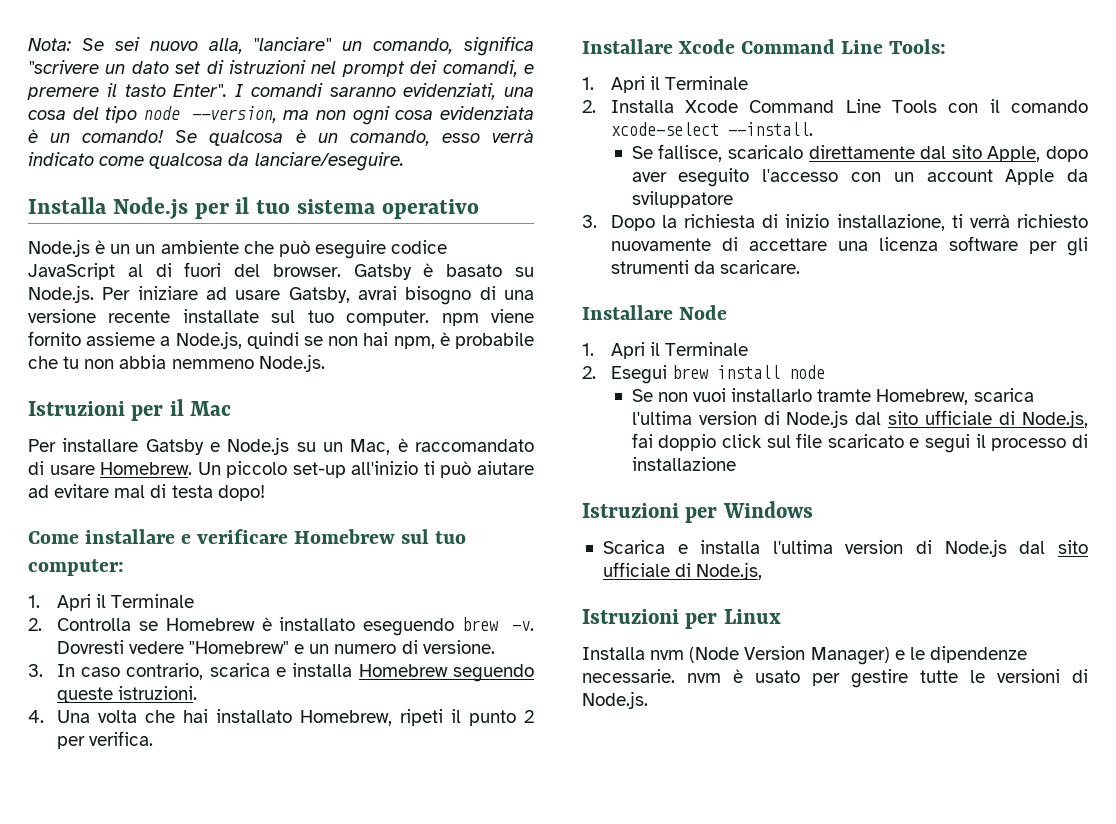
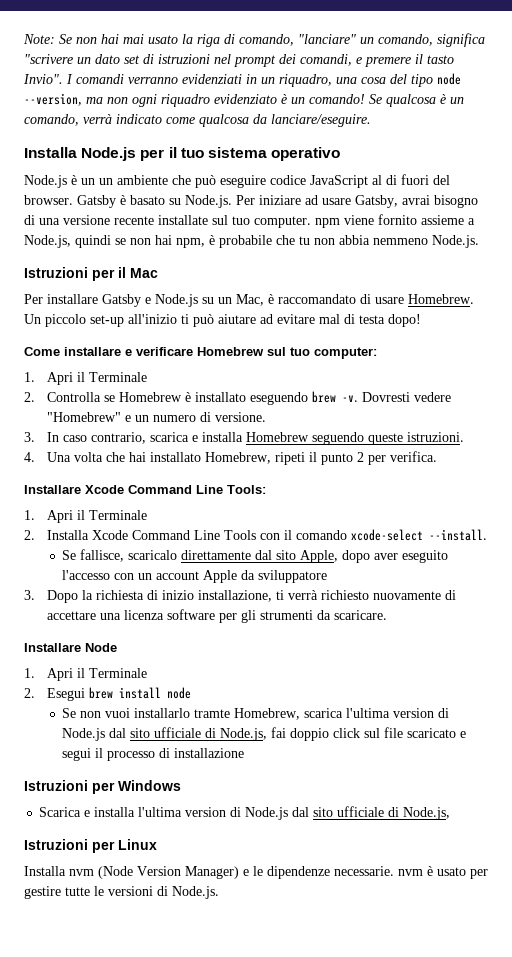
- Nota: Se sei nuovo alla, "lanciare" un comando, significa "scrivere un dato set di istruzioni nel prompt dei comandi, e premere il tasto Enter".
+ Note: Se non hai mai usato la riga di comando, "lanciare" un comando, significa "scrivere un dato set di istruzioni nel prompt dei comandi, e premere il tasto Invio".
- I comandi saranno evidenziati, una cosa del tipo node --version, ma non ogni cosa evidenziata è un comando!
+ I comandi verranno evidenziati in un riquadro, una cosa del tipo node --version, ma non ogni riquadro evidenziato è un comando!
- Se qualcosa è un comando, esso verrà indicato come qualcosa da lanciare/eseguire.
+ Se qualcosa è un comando, verrà indicato come qualcosa da lanciare/eseguire.

